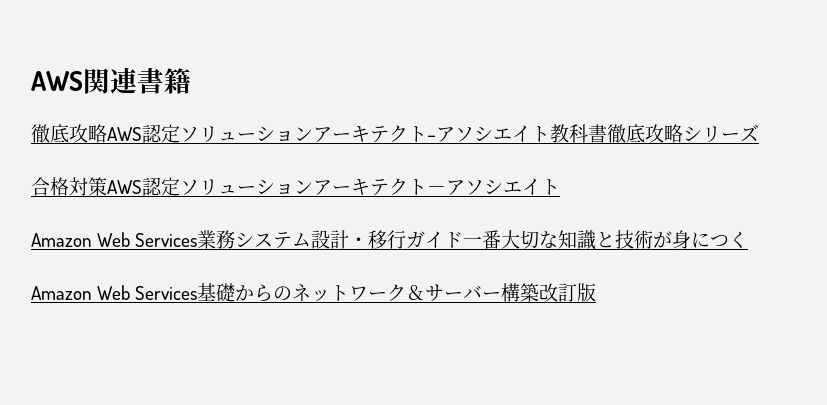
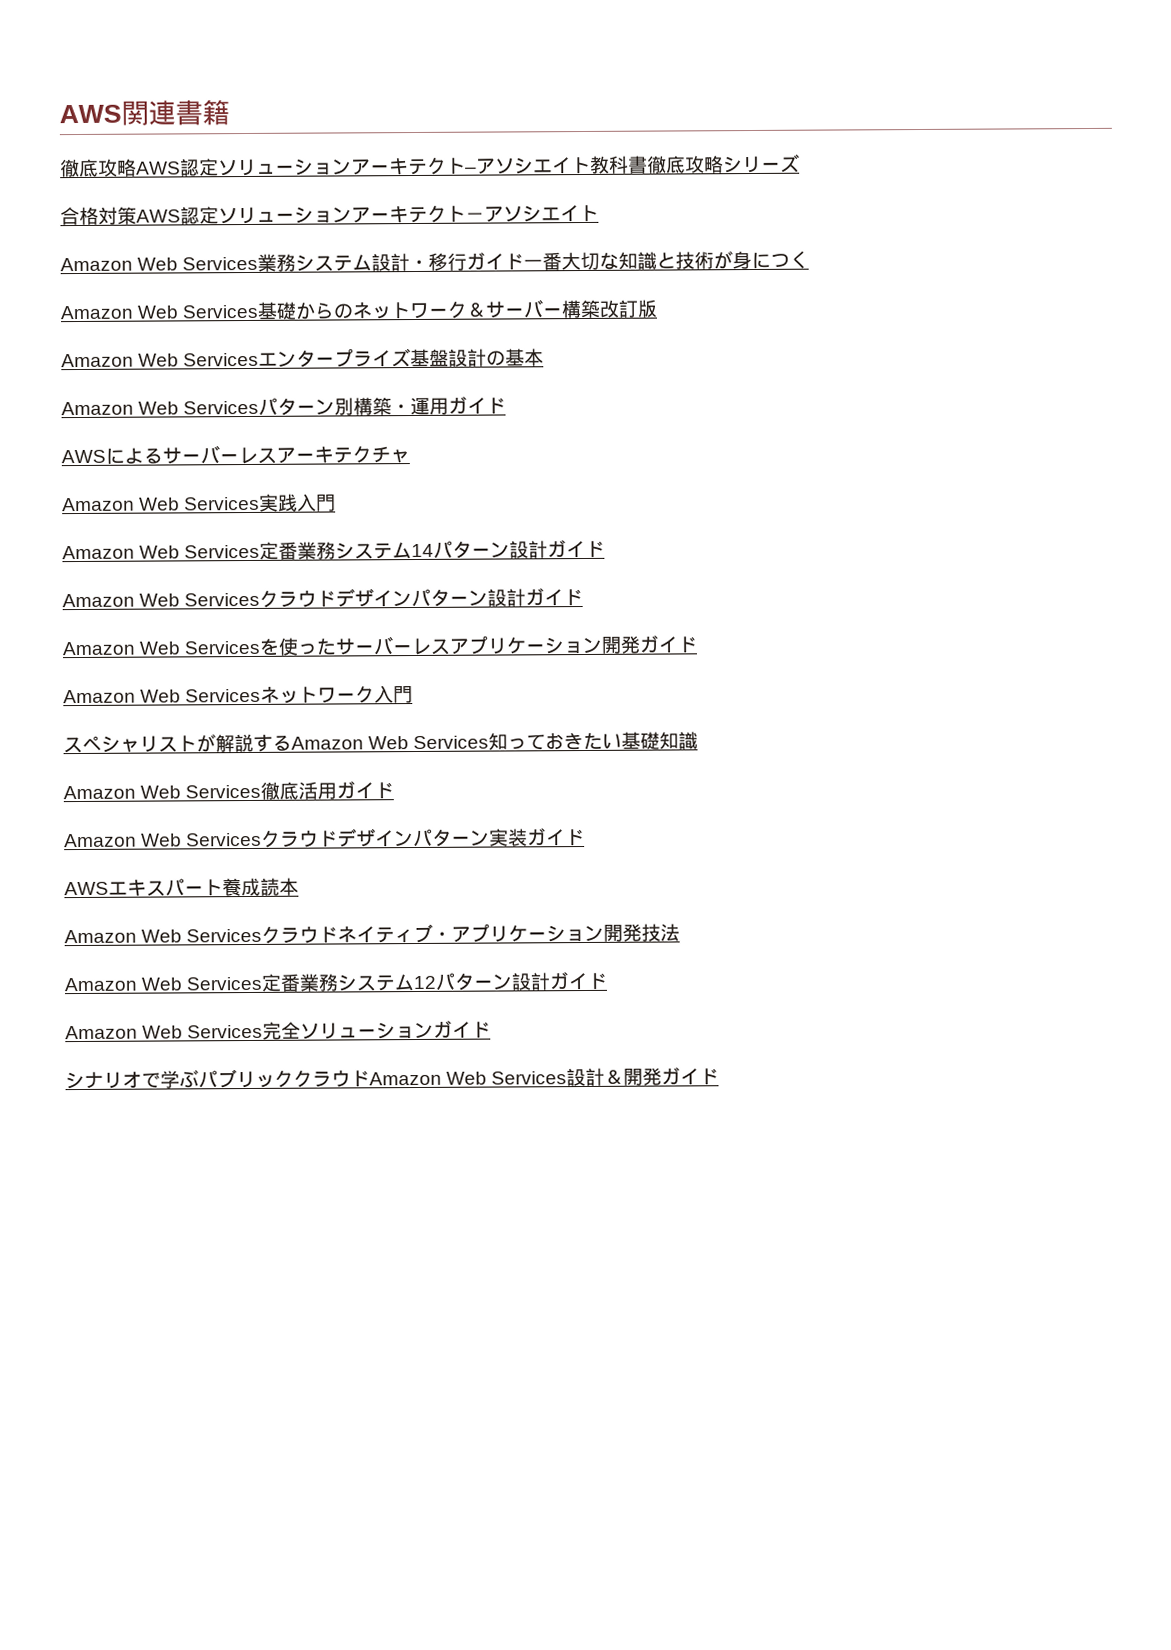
+ Amazon Web Servicesエンタープライズ基盤設計の基本
+ Amazon Web Servicesパターン別構築・運用ガイド
+ AWSによるサーバーレスアーキテクチャ
+ Amazon Web Services実践入門
+ Amazon Web Services定番業務システム14パターン設計ガイド
+ Amazon Web Servicesクラウドデザインパターン設計ガイド
+ Amazon Web Servicesを使ったサーバーレスアプリケーション開発ガイド
+ Amazon Web Servicesネットワーク入門
+ スペシャリストが解説するAmazon Web Services知っておきたい基礎知識
+ Amazon Web Services徹底活用ガイド
+ Amazon Web Servicesクラウドデザインパターン実装ガイド
+ AWSエキスパート養成読本
+ Amazon Web Servicesクラウドネイティブ・アプリケーション開発技法
+ Amazon Web Services定番業務システム12パターン設計ガイド
+ Amazon Web Services完全ソリューションガイド
+ シナリオで学ぶパブリッククラウドAmazon Web Services設計＆開発ガイド

